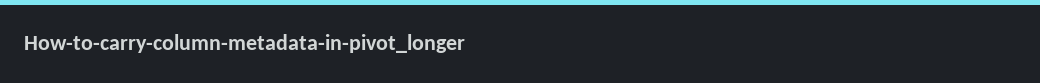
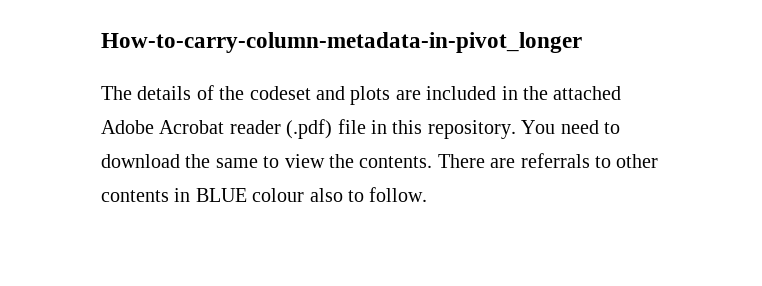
+ The details of the codeset and plots are included in the attached Adobe Acrobat reader (.pdf) file in this repository. You need to download the same to view the contents. There are referrals to other contents in BLUE colour also to follow.

